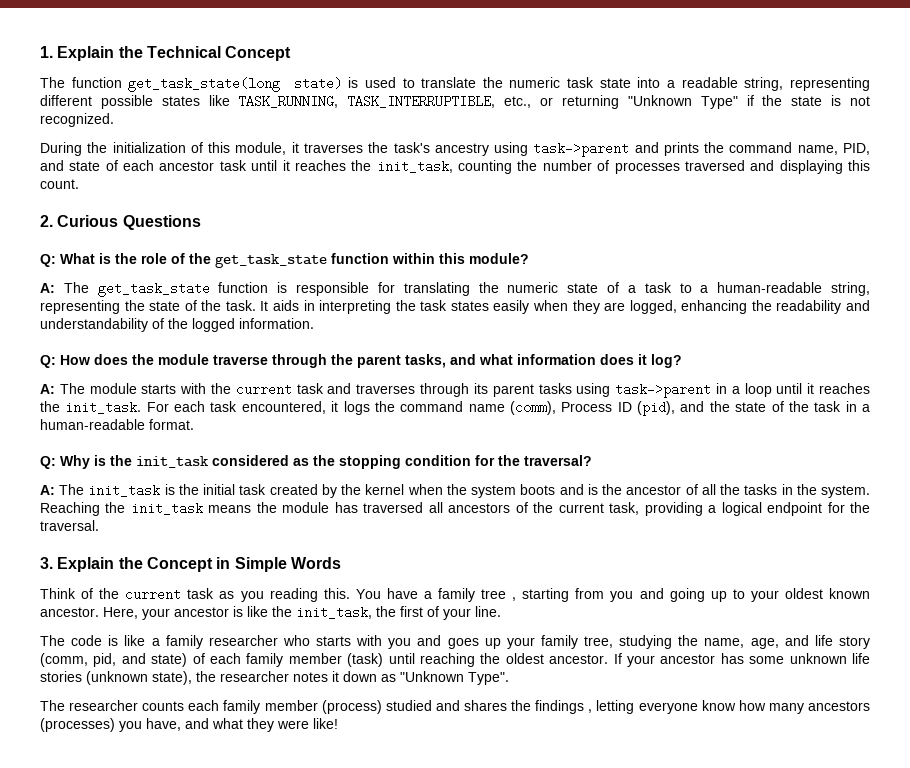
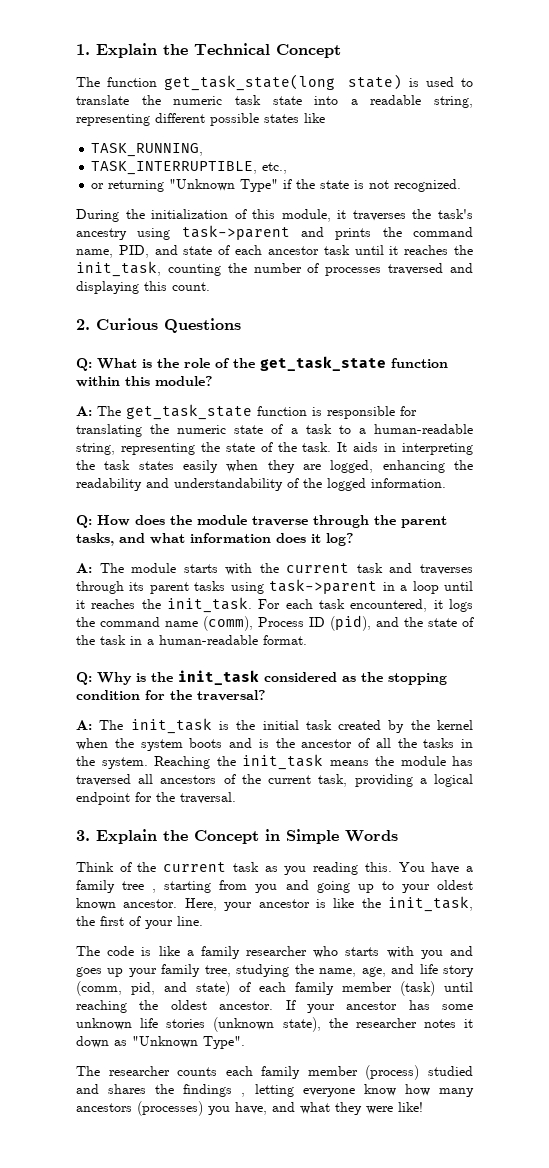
- The function get_task_state(long state) is used to translate the numeric task state into a readable string, representing different possible states like TASK_RUNNING, TASK_INTERRUPTIBLE, etc., or returning "Unknown Type" if the state is not recognized.
+ The function get_task_state(long state) is used to translate the numeric task state into a readable string, representing different possible states like
+ TASK_RUNNING,
+ TASK_INTERRUPTIBLE, etc.,
+ or returning "Unknown Type" if the state is not recognized.

